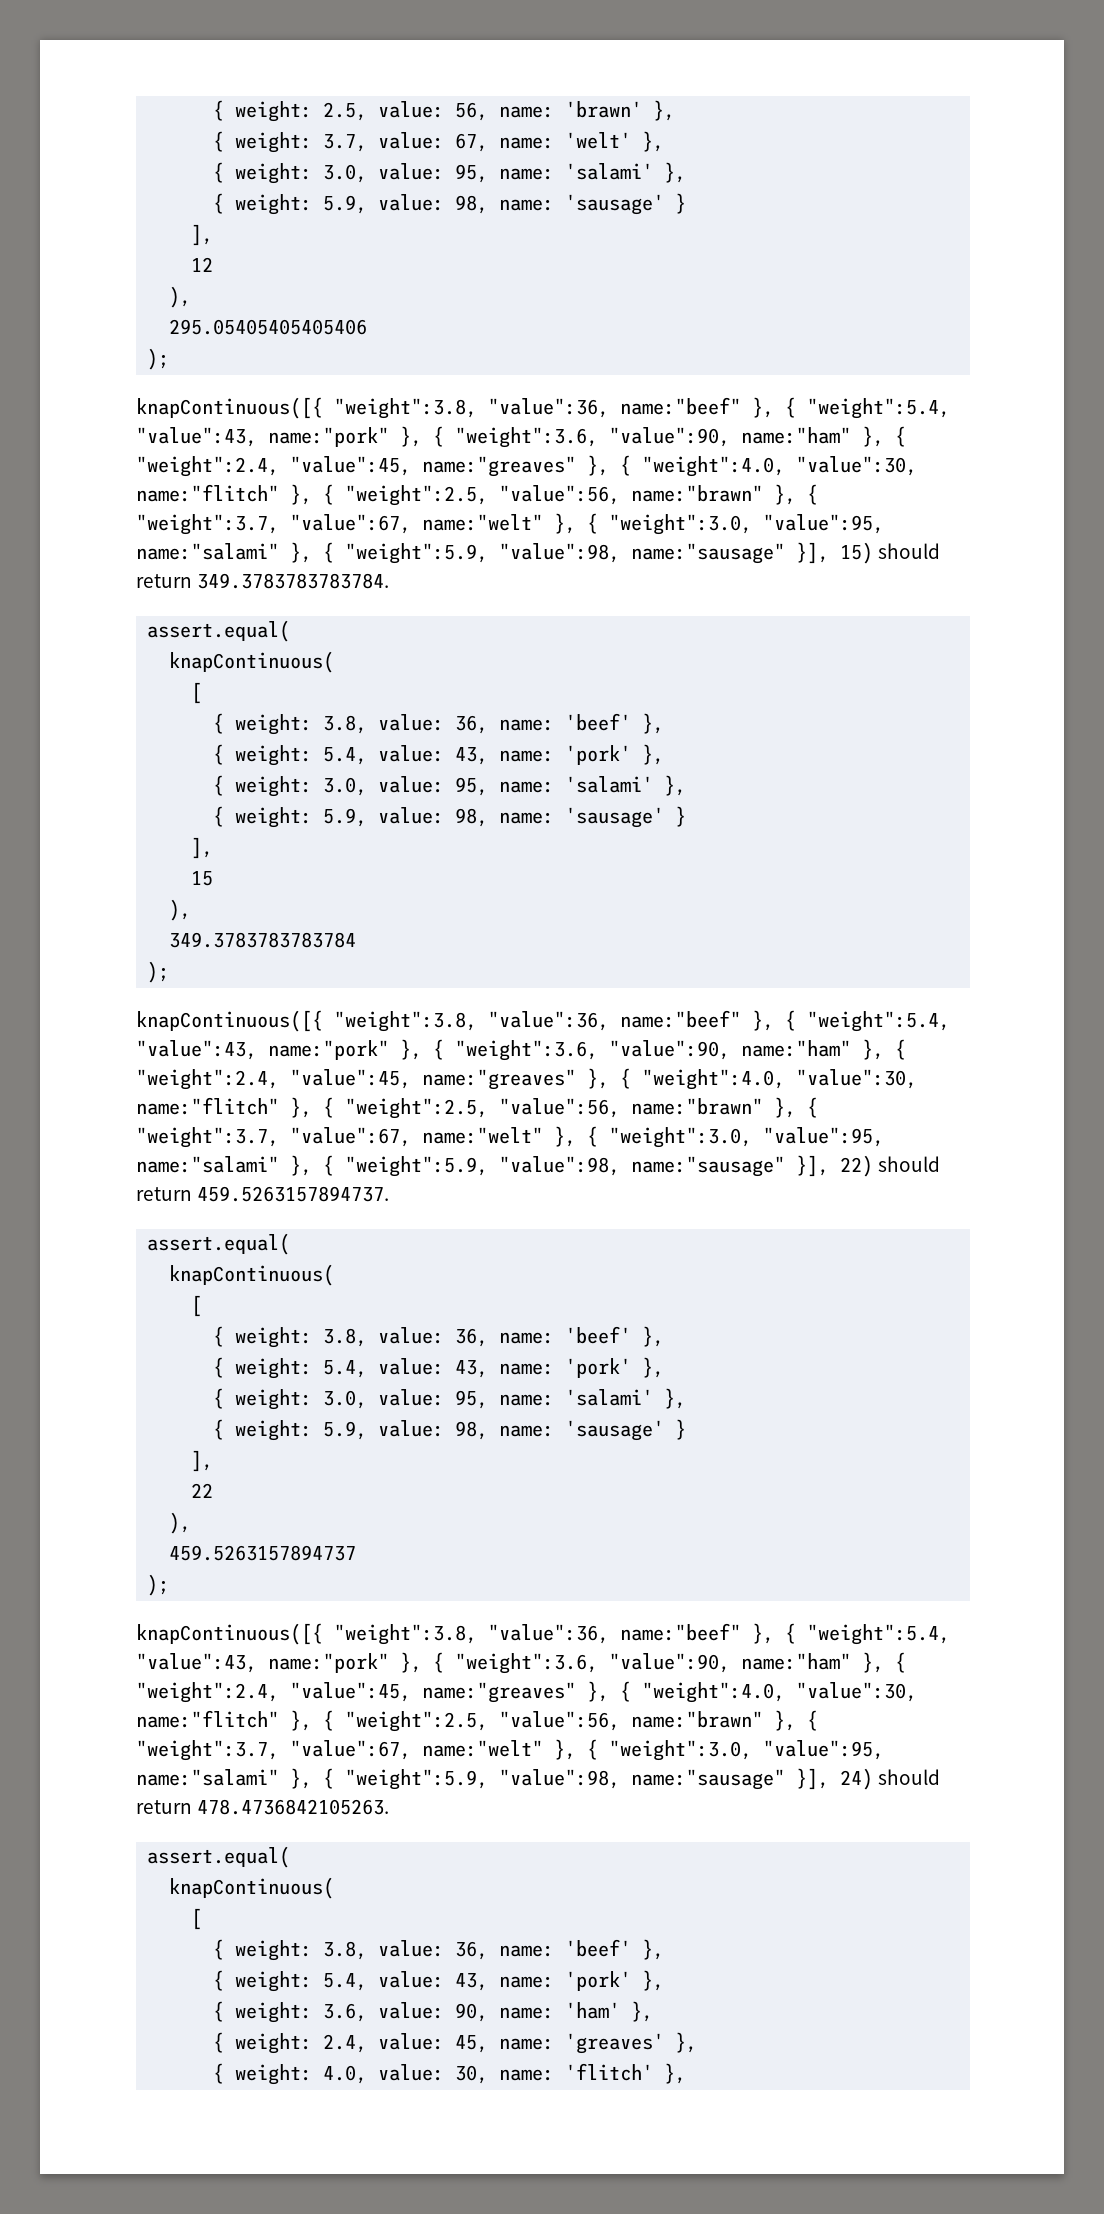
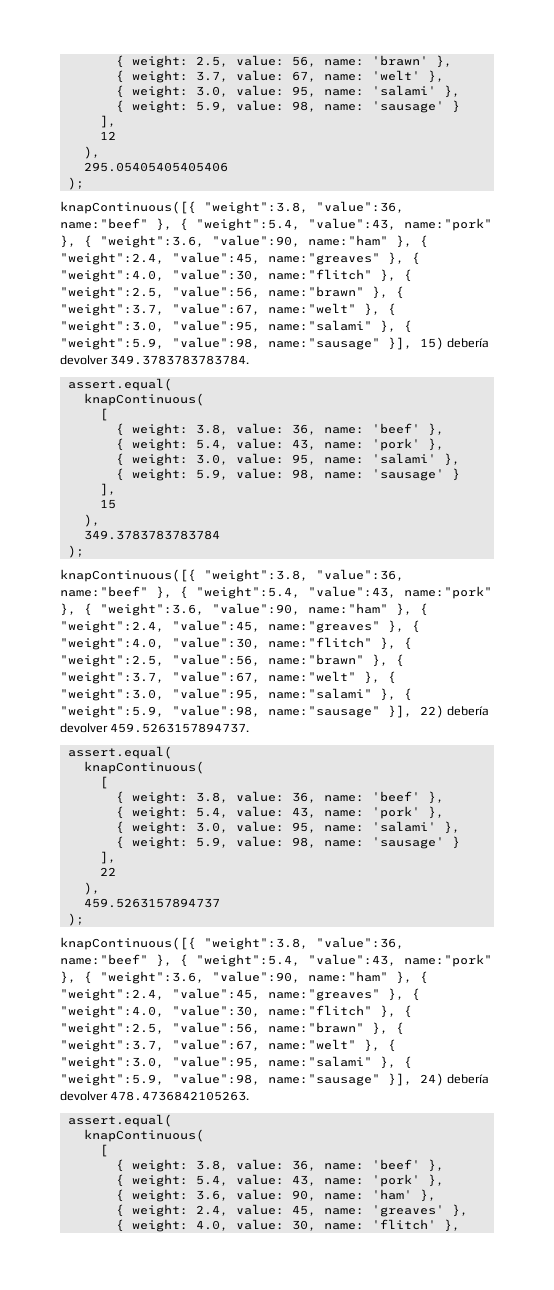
- knapContinuous([{ "weight":3.8, "value":36, name:"beef" }, { "weight":5.4, "value":43, name:"pork" }, { "weight":3.6, "value":90, name:"ham" }, { "weight":2.4, "value":45, name:"greaves" }, { "weight":4.0, "value":30, name:"flitch" }, { "weight":2.5, "value":56, name:"brawn" }, { "weight":3.7, "value":67, name:"welt" }, { "weight":3.0, "value":95, name:"salami" }, { "weight":5.9, "value":98, name:"sausage" }], 15) should return 349.3783783783784.
+ knapContinuous([{ "weight":3.8, "value":36, name:"beef" }, { "weight":5.4, "value":43, name:"pork" }, { "weight":3.6, "value":90, name:"ham" }, { "weight":2.4, "value":45, name:"greaves" }, { "weight":4.0, "value":30, name:"flitch" }, { "weight":2.5, "value":56, name:"brawn" }, { "weight":3.7, "value":67, name:"welt" }, { "weight":3.0, "value":95, name:"salami" }, { "weight":5.9, "value":98, name:"sausage" }], 15) debería devolver 349.3783783783784.
- knapContinuous([{ "weight":3.8, "value":36, name:"beef" }, { "weight":5.4, "value":43, name:"pork" }, { "weight":3.6, "value":90, name:"ham" }, { "weight":2.4, "value":45, name:"greaves" }, { "weight":4.0, "value":30, name:"flitch" }, { "weight":2.5, "value":56, name:"brawn" }, { "weight":3.7, "value":67, name:"welt" }, { "weight":3.0, "value":95, name:"salami" }, { "weight":5.9, "value":98, name:"sausage" }], 22) should return 459.5263157894737.
+ knapContinuous([{ "weight":3.8, "value":36, name:"beef" }, { "weight":5.4, "value":43, name:"pork" }, { "weight":3.6, "value":90, name:"ham" }, { "weight":2.4, "value":45, name:"greaves" }, { "weight":4.0, "value":30, name:"flitch" }, { "weight":2.5, "value":56, name:"brawn" }, { "weight":3.7, "value":67, name:"welt" }, { "weight":3.0, "value":95, name:"salami" }, { "weight":5.9, "value":98, name:"sausage" }], 22) debería devolver 459.5263157894737.
- knapContinuous([{ "weight":3.8, "value":36, name:"beef" }, { "weight":5.4, "value":43, name:"pork" }, { "weight":3.6, "value":90, name:"ham" }, { "weight":2.4, "value":45, name:"greaves" }, { "weight":4.0, "value":30, name:"flitch" }, { "weight":2.5, "value":56, name:"brawn" }, { "weight":3.7, "value":67, name:"welt" }, { "weight":3.0, "value":95, name:"salami" }, { "weight":5.9, "value":98, name:"sausage" }], 24) should return 478.4736842105263.
+ knapContinuous([{ "weight":3.8, "value":36, name:"beef" }, { "weight":5.4, "value":43, name:"pork" }, { "weight":3.6, "value":90, name:"ham" }, { "weight":2.4, "value":45, name:"greaves" }, { "weight":4.0, "value":30, name:"flitch" }, { "weight":2.5, "value":56, name:"brawn" }, { "weight":3.7, "value":67, name:"welt" }, { "weight":3.0, "value":95, name:"salami" }, { "weight":5.9, "value":98, name:"sausage" }], 24) debería devolver 478.4736842105263.

